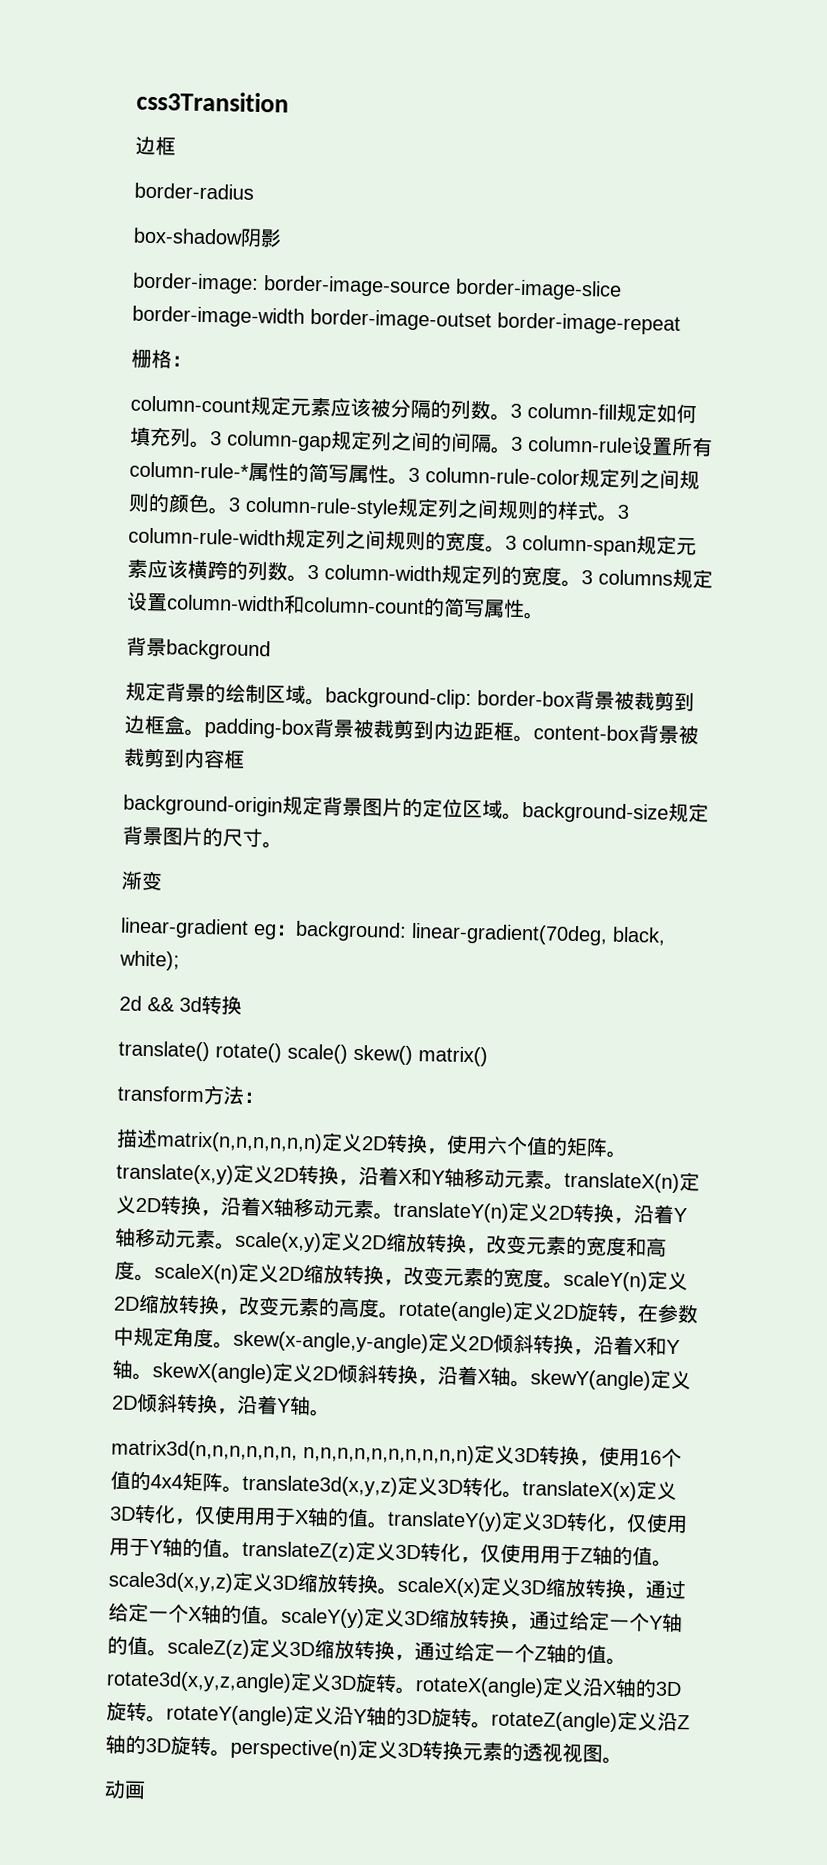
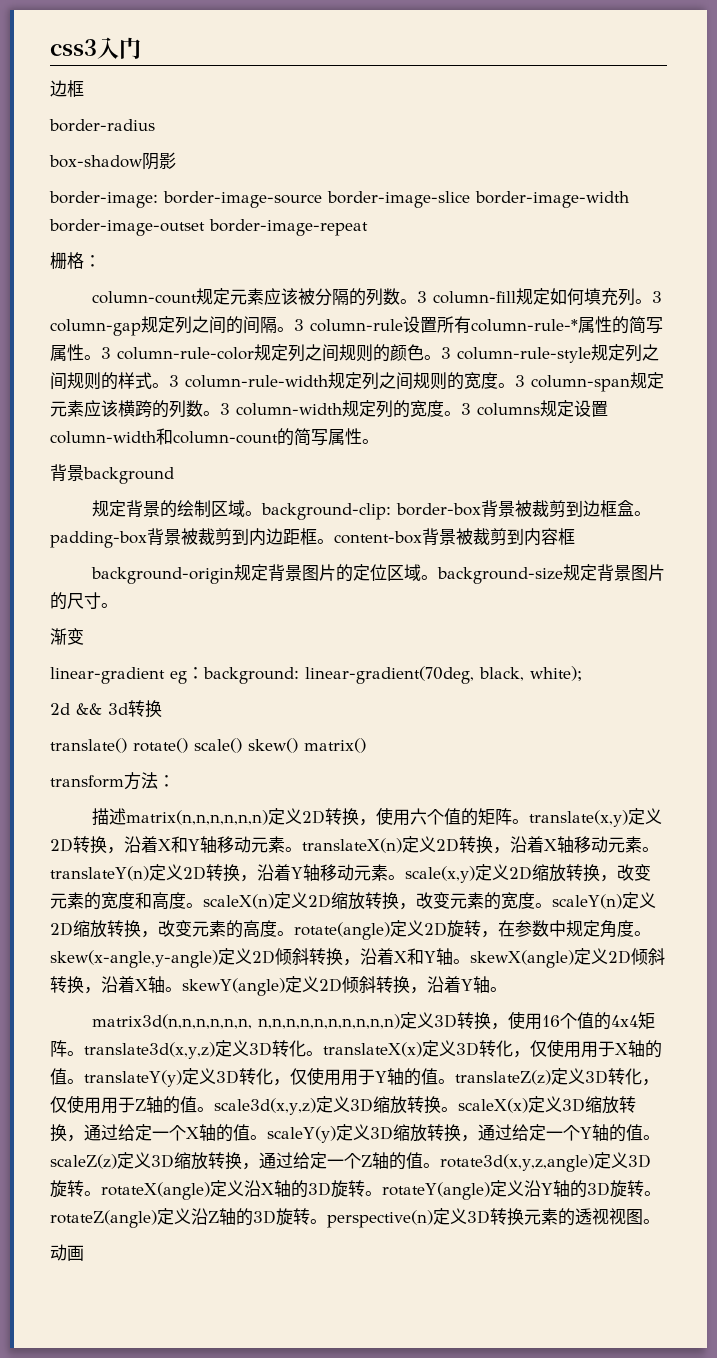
- css3Transition
+ css3入门

